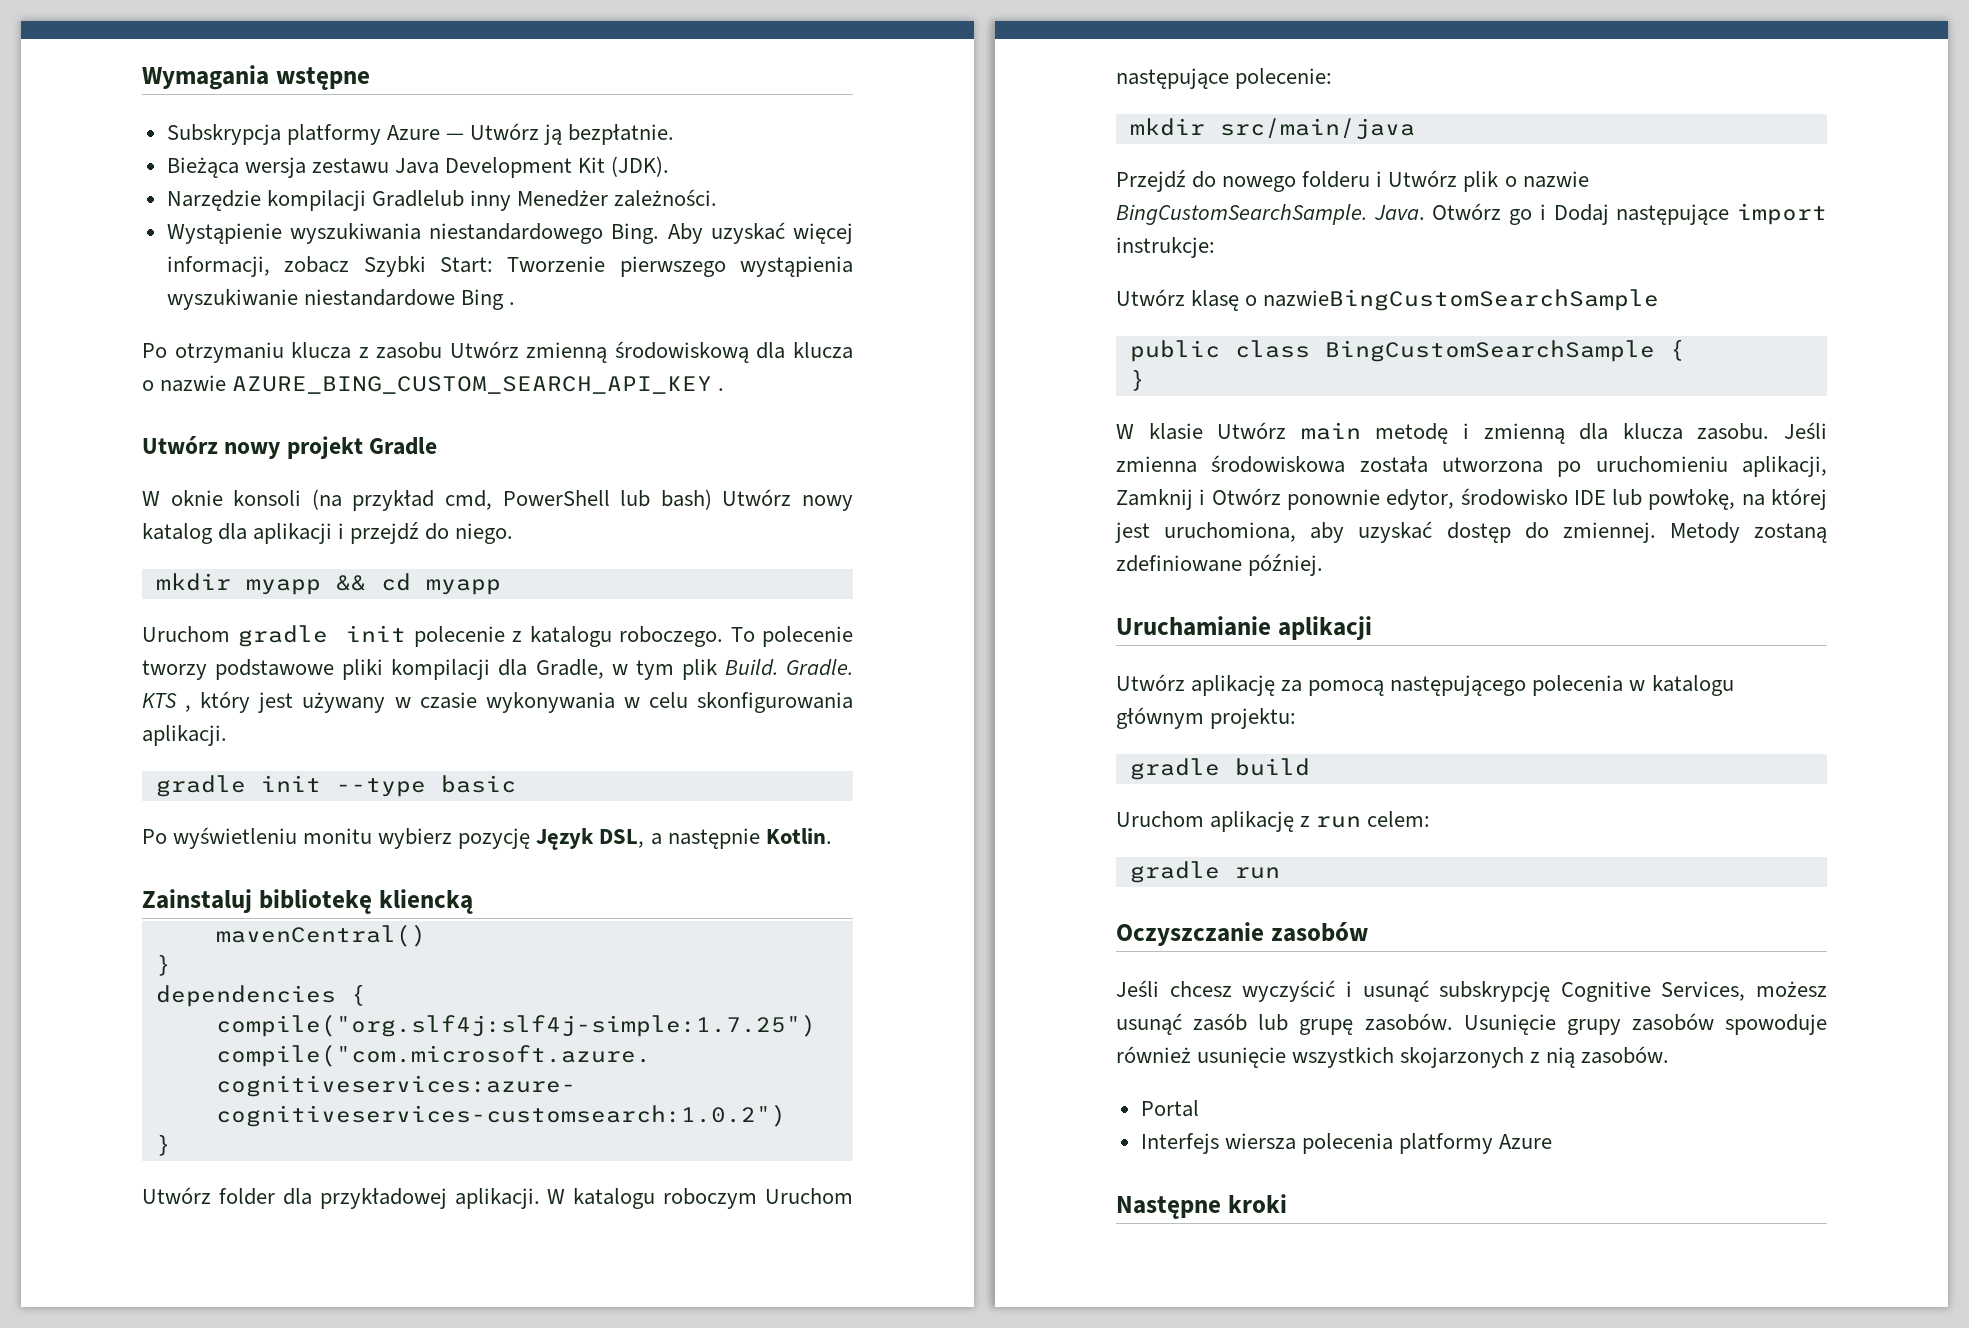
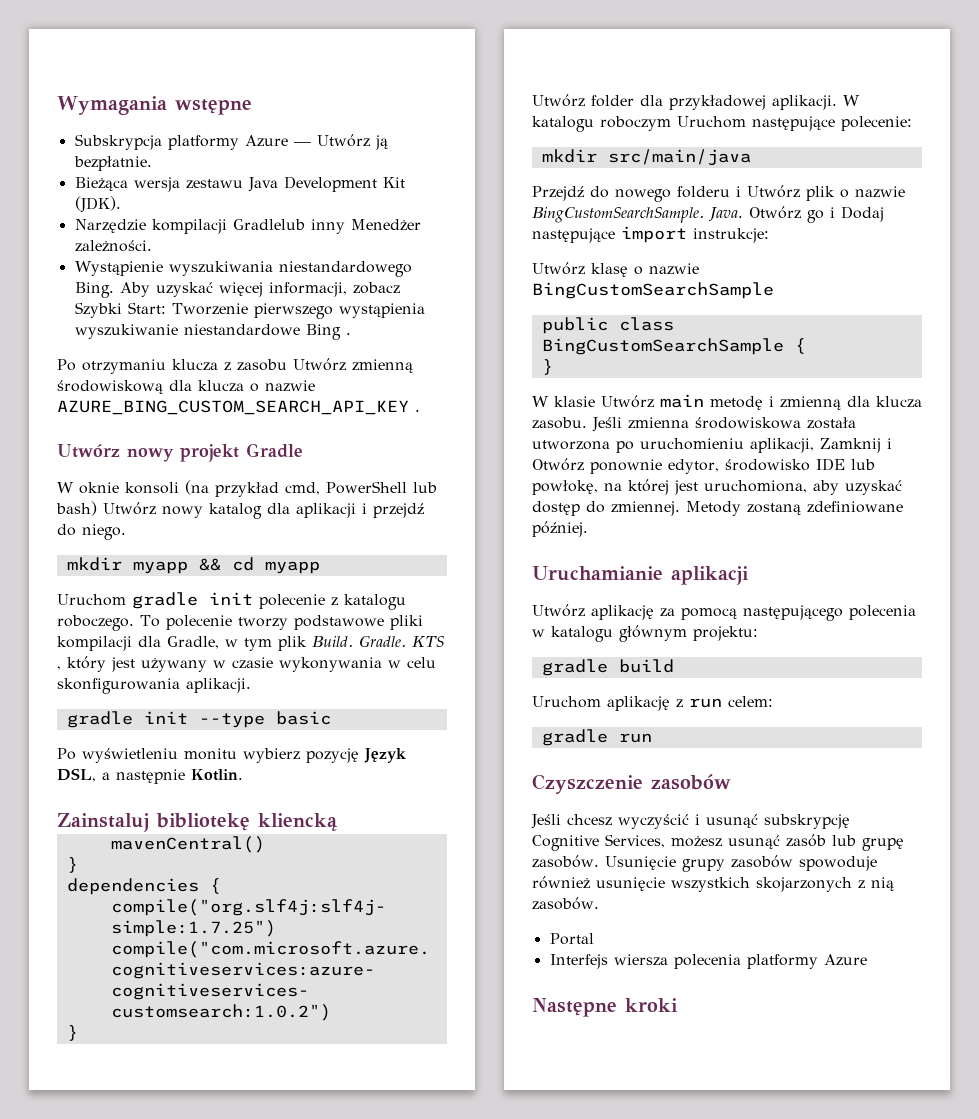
- Utwórz klasę o nazwieBingCustomSearchSample
+ Utwórz klasę o nazwie BingCustomSearchSample
- Oczyszczanie zasobów
+ Czyszczenie zasobów

